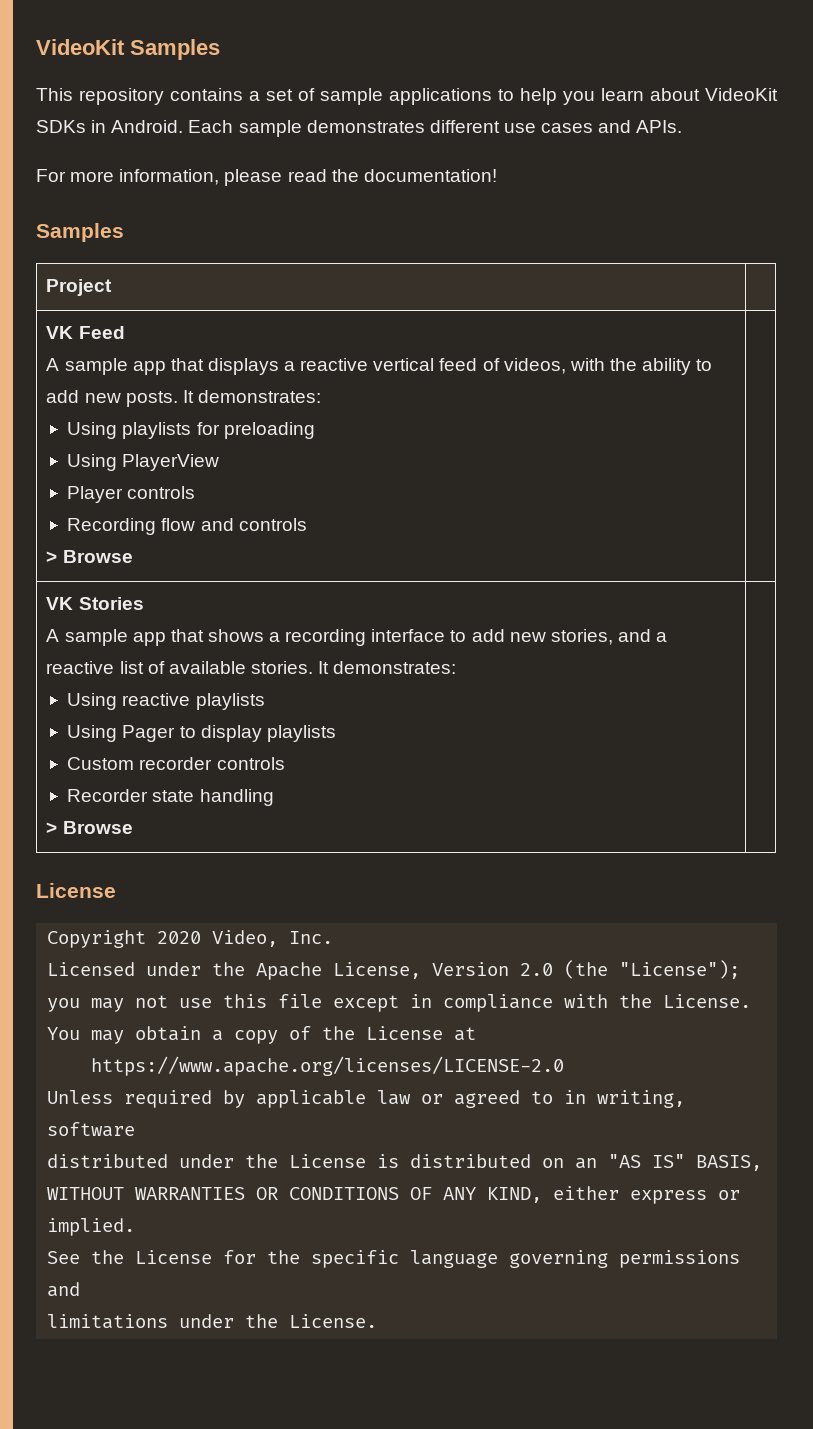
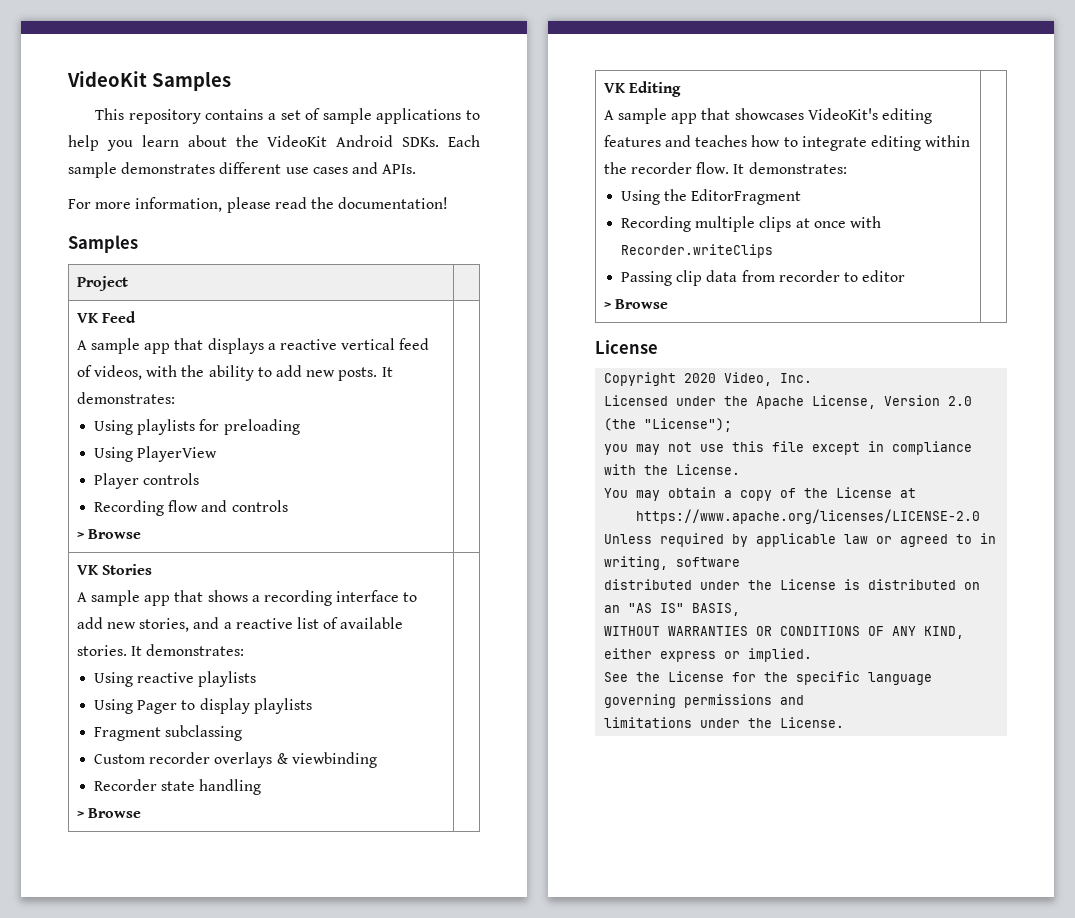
- This repository contains a set of sample applications to help you learn about VideoKit SDKs in Android.
+ This repository contains a set of sample applications to help you learn about the VideoKit Android SDKs.
+ Fragment subclassing
- Custom recorder controls
+ Custom recorder overlays & viewbinding
+ VK Editing
+ A sample app that showcases VideoKit's editing features and teaches how to integrate editing within the recorder flow. It demonstrates:
+ Using the EditorFragment
+ Recording multiple clips at once with Recorder.writeClips
+ Passing clip data from recorder to editor
+ > Browse

